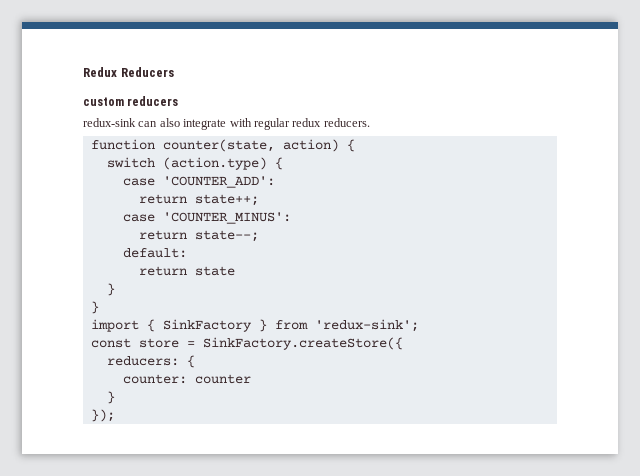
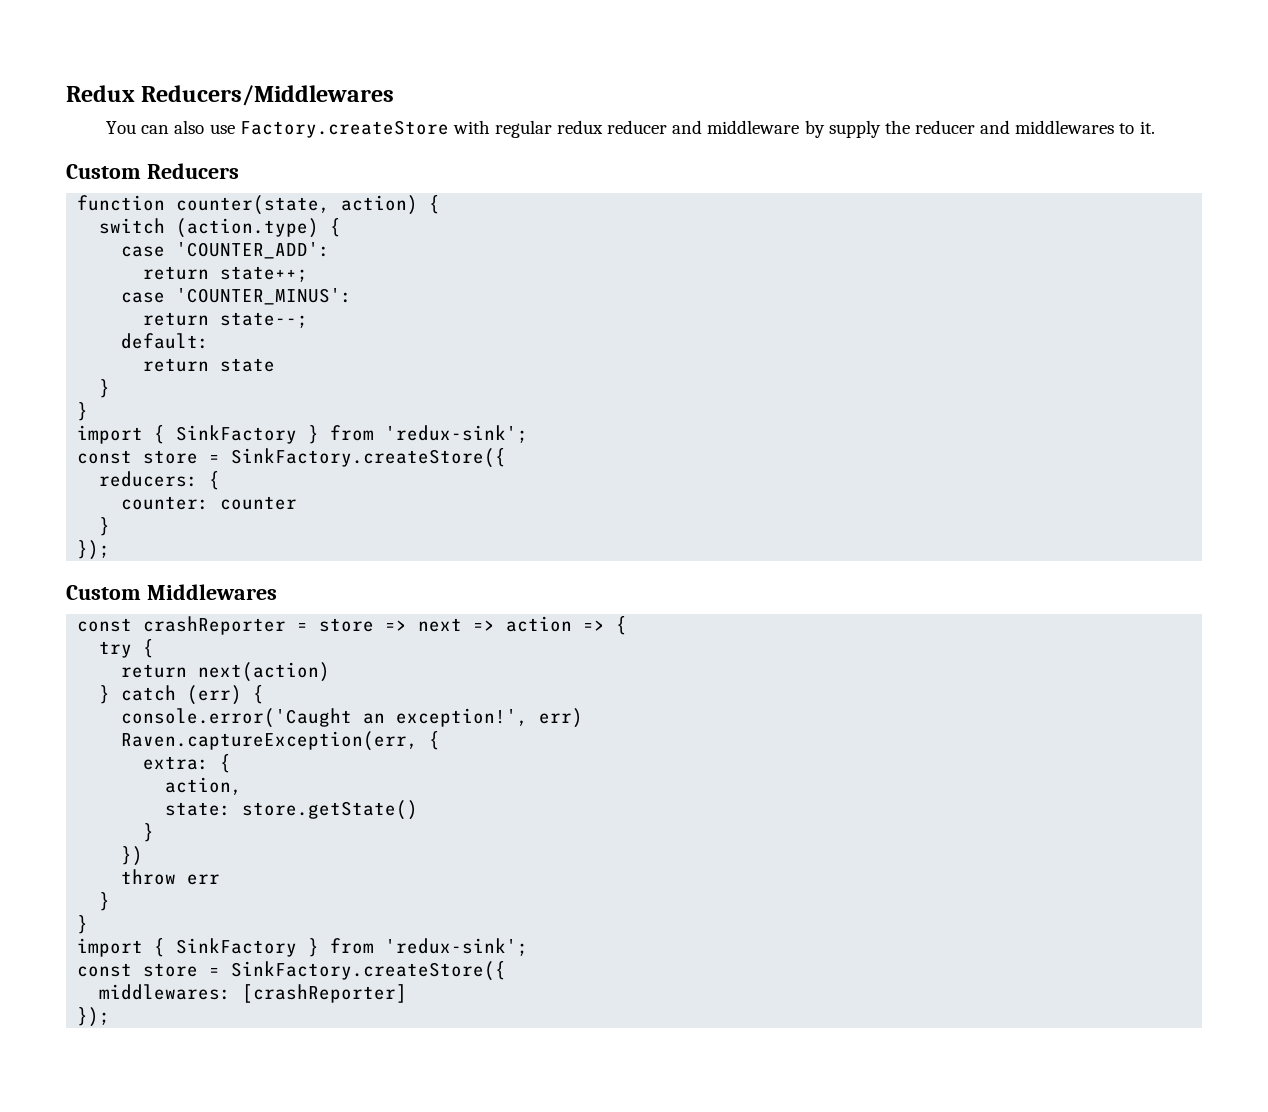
- Redux Reducers
- custom reducers
- redux-sink can also integrate with regular redux reducers.
+ Redux Reducers/Middlewares
+ You can also use Factory.createStore with regular redux reducer and middleware by supply the reducer and middlewares to it.
+ Custom Reducers
+ Custom Middlewares
+ const crashReporter = store => next => action => {
+ try {
+ return next(action)
+ } catch (err) {
+ console.error('Caught an exception!', err)
+ Raven.captureException(err, {
+ extra: {
+ action,
+ state: store.getState()
+ }
+ })
+ throw err
+ }
+ }
+ import { SinkFactory } from 'redux-sink';
+ const store = SinkFactory.createStore({
+ middlewares: [crashReporter]
+ });

